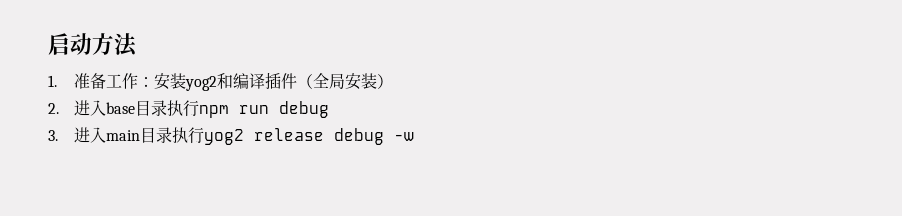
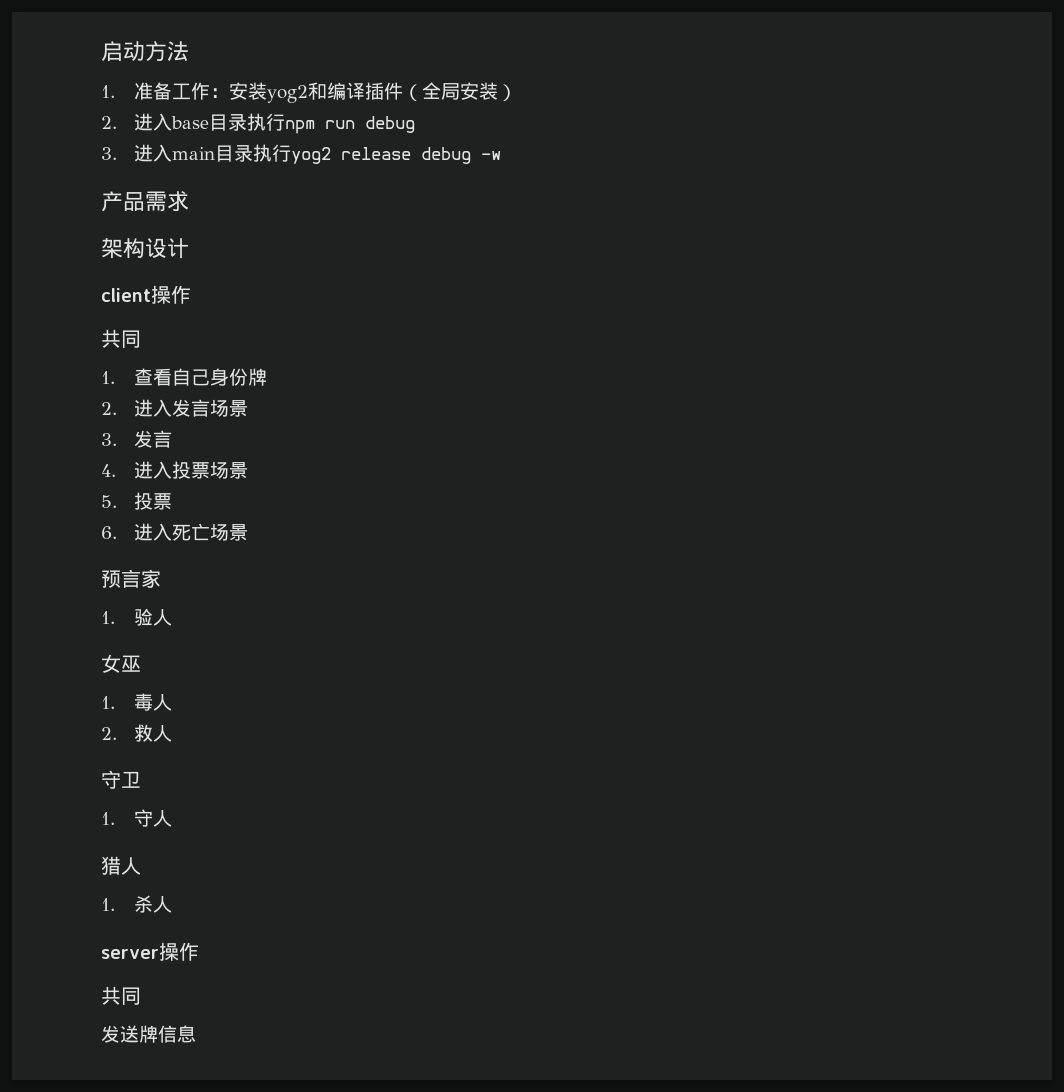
+ 产品需求
+ 架构设计
+ client操作
+ 共同
+ 1.查看自己身份牌
+ 2.进入发言场景
+ 3.发言
+ 4.进入投票场景
+ 5.投票
+ 6.进入死亡场景
+ 预言家
+ 1.验人
+ 女巫
+ 1.毒人
+ 2.救人
+ 守卫
+ 1.守人
+ 猎人
+ 1.杀人
+ server操作
+ 共同
+ 发送牌信息

